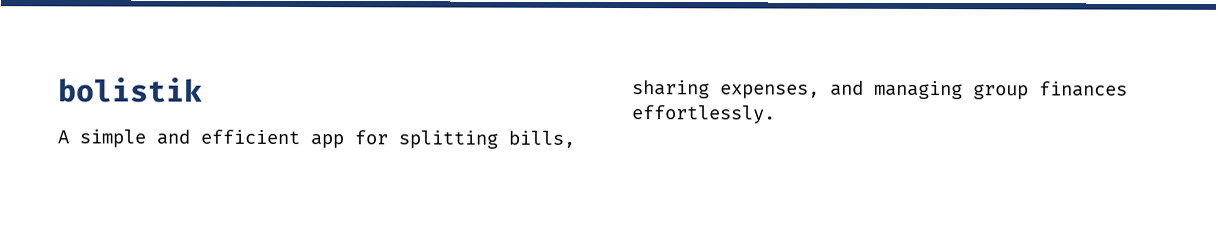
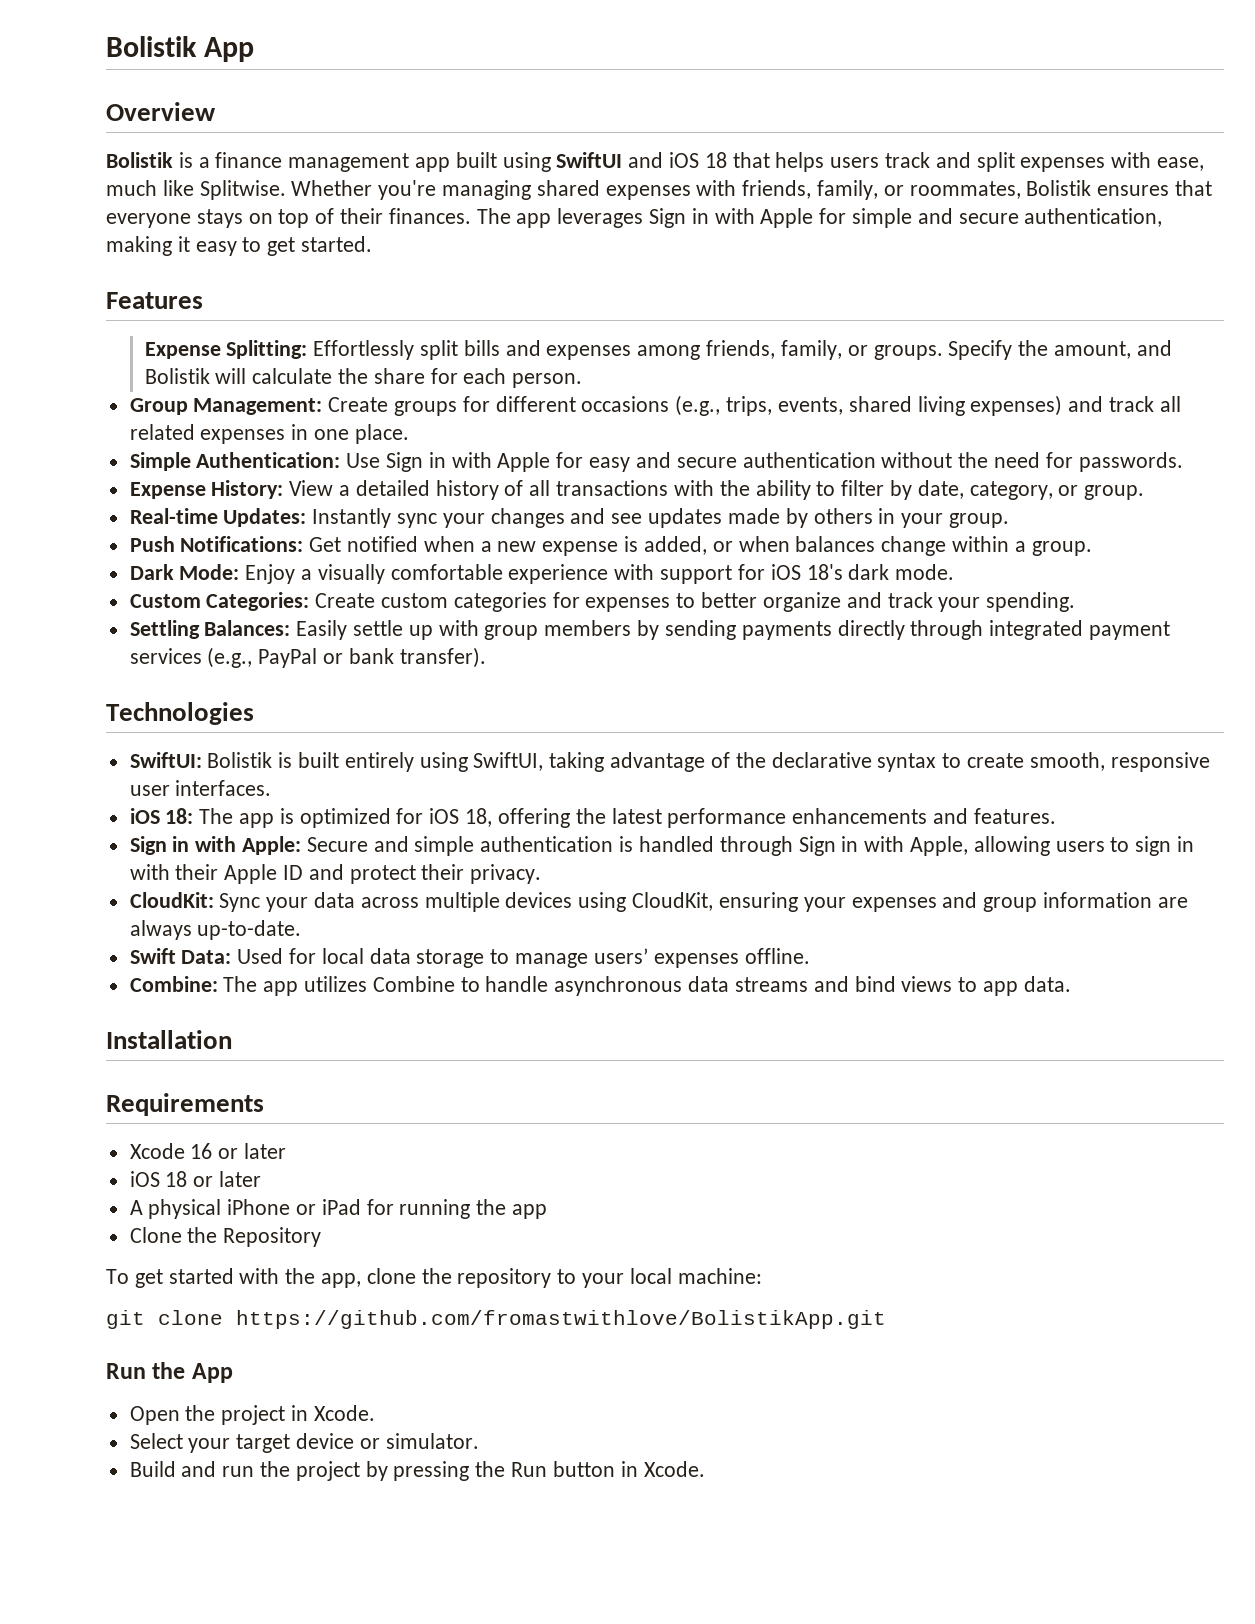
- bolistik
- A simple and efficient app for splitting bills, sharing expenses, and managing group finances effortlessly.
+ Bolistik App
+ Overview
+ Bolistik is a finance management app built using SwiftUI and iOS 18 that helps users track and split expenses with ease, much like Splitwise. Whether you're managing shared expenses with friends, family, or roommates, Bolistik ensures that everyone stays on top of their finances. The app leverages Sign in with Apple for simple and secure authentication, making it easy to get started.
+ Features
+ Expense Splitting: Effortlessly split bills and expenses among friends, family, or groups. Specify the amount, and Bolistik will calculate the share for each person.
+ Group Management: Create groups for different occasions (e.g., trips, events, shared living expenses) and track all related expenses in one place.
+ Simple Authentication: Use Sign in with Apple for easy and secure authentication without the need for passwords.
+ Expense History: View a detailed history of all transactions with the ability to filter by date, category, or group.
+ Real-time Updates: Instantly sync your changes and see updates made by others in your group.
+ Push Notifications: Get notified when a new expense is added, or when balances change within a group.
+ Dark Mode: Enjoy a visually comfortable experience with support for iOS 18's dark mode.
+ Custom Categories: Create custom categories for expenses to better organize and track your spending.
+ Settling Balances: Easily settle up with group members by sending payments directly through integrated payment services (e.g., PayPal or bank transfer).
+ Technologies
+ SwiftUI: Bolistik is built entirely using SwiftUI, taking advantage of the declarative syntax to create smooth, responsive user interfaces.
+ iOS 18: The app is optimized for iOS 18, offering the latest performance enhancements and features.
+ Sign in with Apple: Secure and simple authentication is handled through Sign in with Apple, allowing users to sign in with their Apple ID and protect their privacy.
+ CloudKit: Sync your data across multiple devices using CloudKit, ensuring your expenses and group information are always up-to-date.
+ Swift Data: Used for local data storage to manage users’ expenses offline.
+ Combine: The app utilizes Combine to handle asynchronous data streams and bind views to app data.
+ Installation
+ Requirements
+ Xcode 16 or later
+ iOS 18 or later
+ A physical iPhone or iPad for running the app
+ Clone the Repository
+ To get started with the app, clone the repository to your local machine:
+ git clone https://github.com/fromastwithlove/BolistikApp.git
+ Run the App
+ Open the project in Xcode.
+ Select your target device or simulator.
+ Build and run the project by pressing the Run button in Xcode.

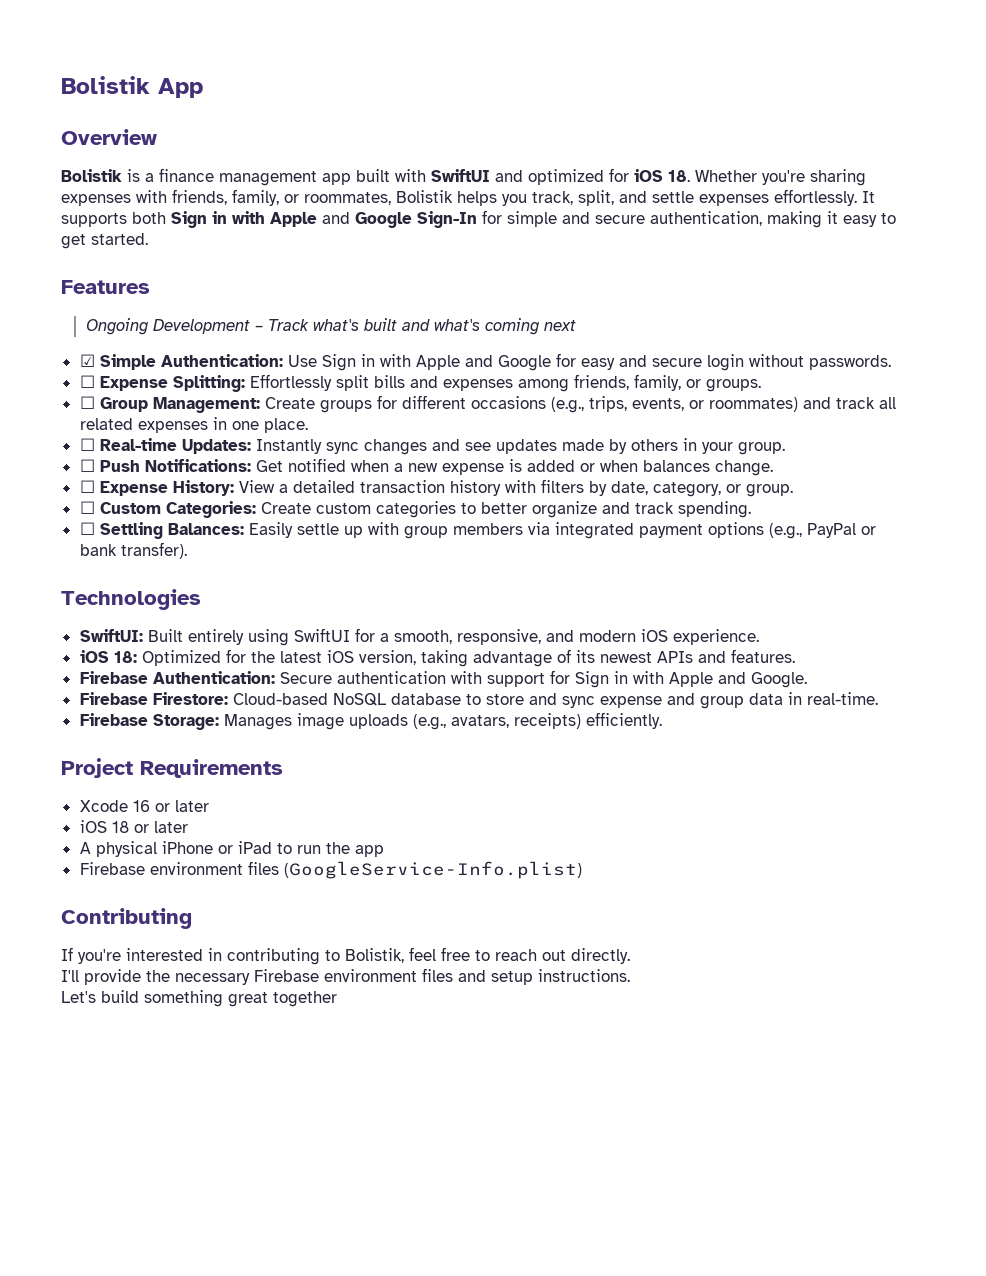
- Bolistik is a finance management app built using SwiftUI and iOS 18 that helps users track and split expenses with ease, much like Splitwise. Whether you're managing shared expenses with friends, family, or roommates, Bolistik ensures that everyone stays on top of their finances. The app leverages Sign in with Apple for simple and secure authentication, making it easy to get started.
+ Bolistik is a finance management app built with SwiftUI and optimized for iOS 18. Whether you're sharing expenses with friends, family, or roommates, Bolistik helps you track, split, and settle expenses effortlessly. It supports both Sign in with Apple and Google Sign-In for simple and secure authentication, making it easy to get started.
- Expense Splitting: Effortlessly split bills and expenses among friends, family, or groups. Specify the amount, and Bolistik will calculate the share for each person.
- Group Management: Create groups for different occasions (e.g., trips, events, shared living expenses) and track all related expenses in one place.
+ Ongoing Development – Track what's built and what's coming next
+ ☑ Simple Authentication: Use Sign in with Apple and Google for easy and secure login without passwords.
+ ☐ Expense Splitting: Effortlessly split bills and expenses among friends, family, or groups.
+ ☐ Group Management: Create groups for different occasions (e.g., trips, events, or roommates) and track all related expenses in one place.
- Simple Authentication: Use Sign in with Apple for easy and secure authentication without the need for passwords.
- Expense History: View a detailed history of all transactions with the ability to filter by date, category, or group.
- Real-time Updates: Instantly sync your changes and see updates made by others in your group.
+ ☐ Real-time Updates: Instantly sync changes and see updates made by others in your group.
- Push Notifications: Get notified when a new expense is added, or when balances change within a group.
- Dark Mode: Enjoy a visually comfortable experience with support for iOS 18's dark mode.
- Custom Categories: Create custom categories for expenses to better organize and track your spending.
+ ☐ Push Notifications: Get notified when a new expense is added or when balances change.
+ ☐ Expense History: View a detailed transaction history with filters by date, category, or group.
+ ☐ Custom Categories: Create custom categories to better organize and track spending.
- Settling Balances: Easily settle up with group members by sending payments directly through integrated payment services (e.g., PayPal or bank transfer).
+ ☐ Settling Balances: Easily settle up with group members via integrated payment options (e.g., PayPal or bank transfer).
- SwiftUI: Bolistik is built entirely using SwiftUI, taking advantage of the declarative syntax to create smooth, responsive user interfaces.
- iOS 18: The app is optimized for iOS 18, offering the latest performance enhancements and features.
- Sign in with Apple: Secure and simple authentication is handled through Sign in with Apple, allowing users to sign in with their Apple ID and protect their privacy.
- CloudKit: Sync your data across multiple devices using CloudKit, ensuring your expenses and group information are always up-to-date.
- Swift Data: Used for local data storage to manage users’ expenses offline.
- Combine: The app utilizes Combine to handle asynchronous data streams and bind views to app data.
- Installation
- Requirements
+ SwiftUI: Built entirely using SwiftUI for a smooth, responsive, and modern iOS experience.
+ iOS 18: Optimized for the latest iOS version, taking advantage of its newest APIs and features.
+ Firebase Authentication: Secure authentication with support for Sign in with Apple and Google.
+ Firebase Firestore: Cloud-based NoSQL database to store and sync expense and group data in real-time.
+ Firebase Storage: Manages image uploads (e.g., avatars, receipts) efficiently.
+ Project Requirements
- A physical iPhone or iPad for running the app
+ A physical iPhone or iPad to run the app
- Clone the Repository
- To get started with the app, clone the repository to your local machine:
- git clone https://github.com/fromastwithlove/BolistikApp.git
- Run the App
- Open the project in Xcode.
- Select your target device or simulator.
- Build and run the project by pressing the Run button in Xcode.
+ Firebase environment files (GoogleService-Info.plist)
+ Contributing
+ If you're interested in contributing to Bolistik, feel free to reach out directly.
+ I'll provide the necessary Firebase environment files and setup instructions.
+ Let's build something great together

